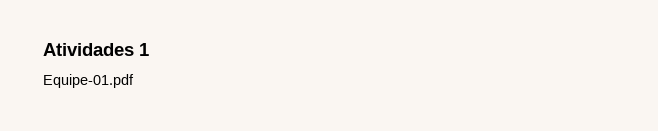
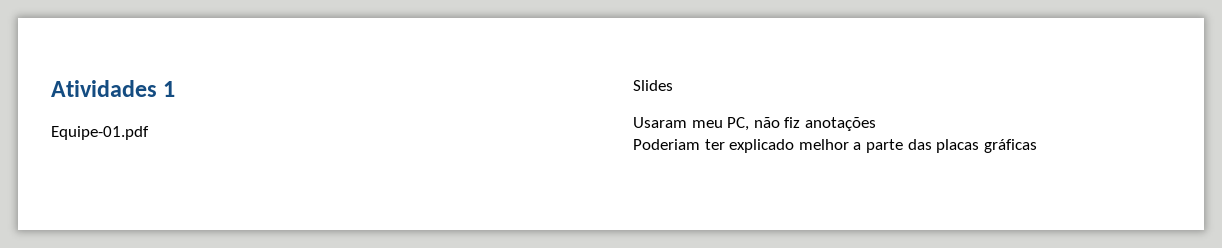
+ Slides
+ Usaram meu PC, não fiz anotações
+ Poderiam ter explicado melhor a parte das placas gráficas

